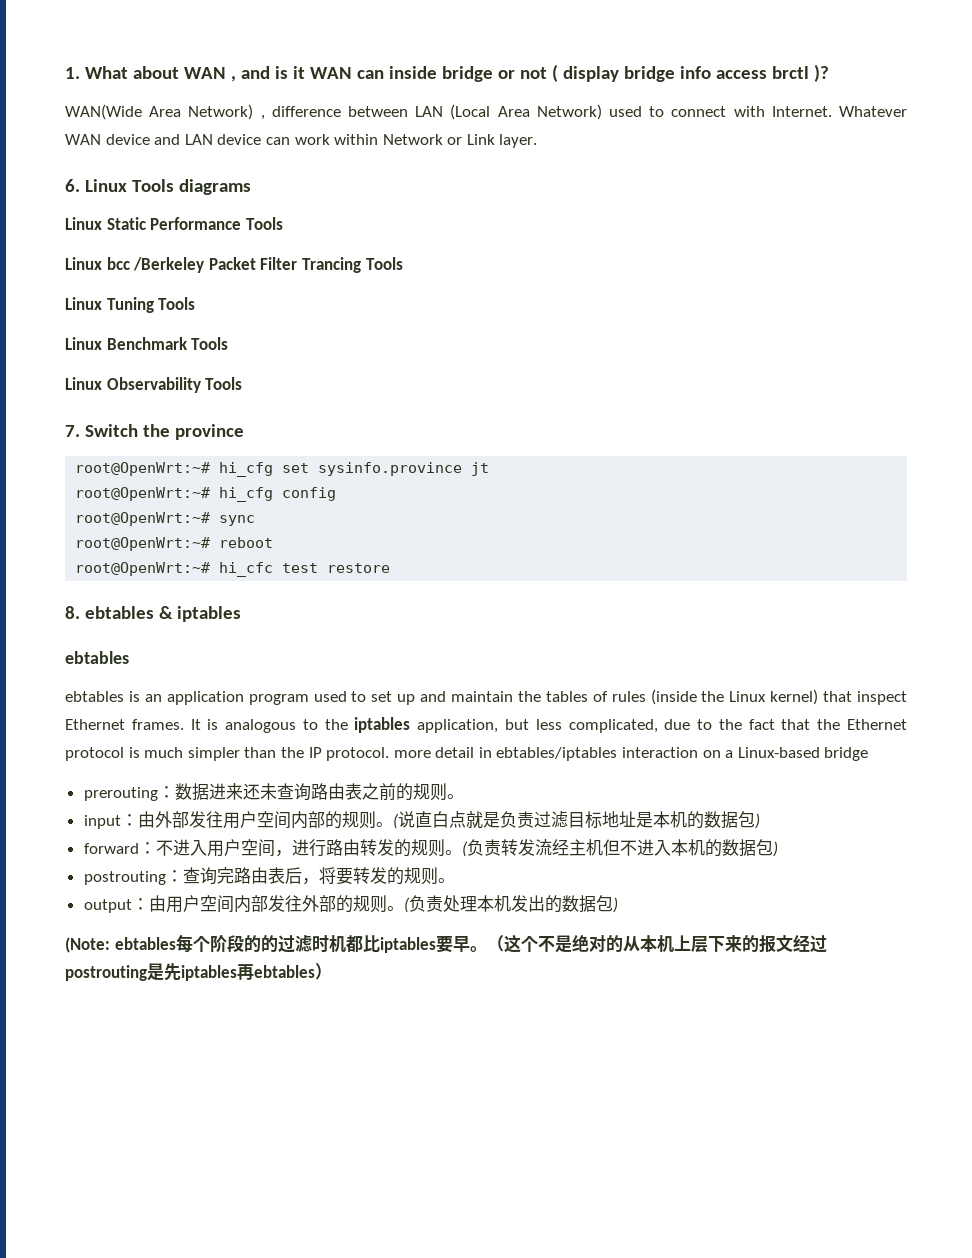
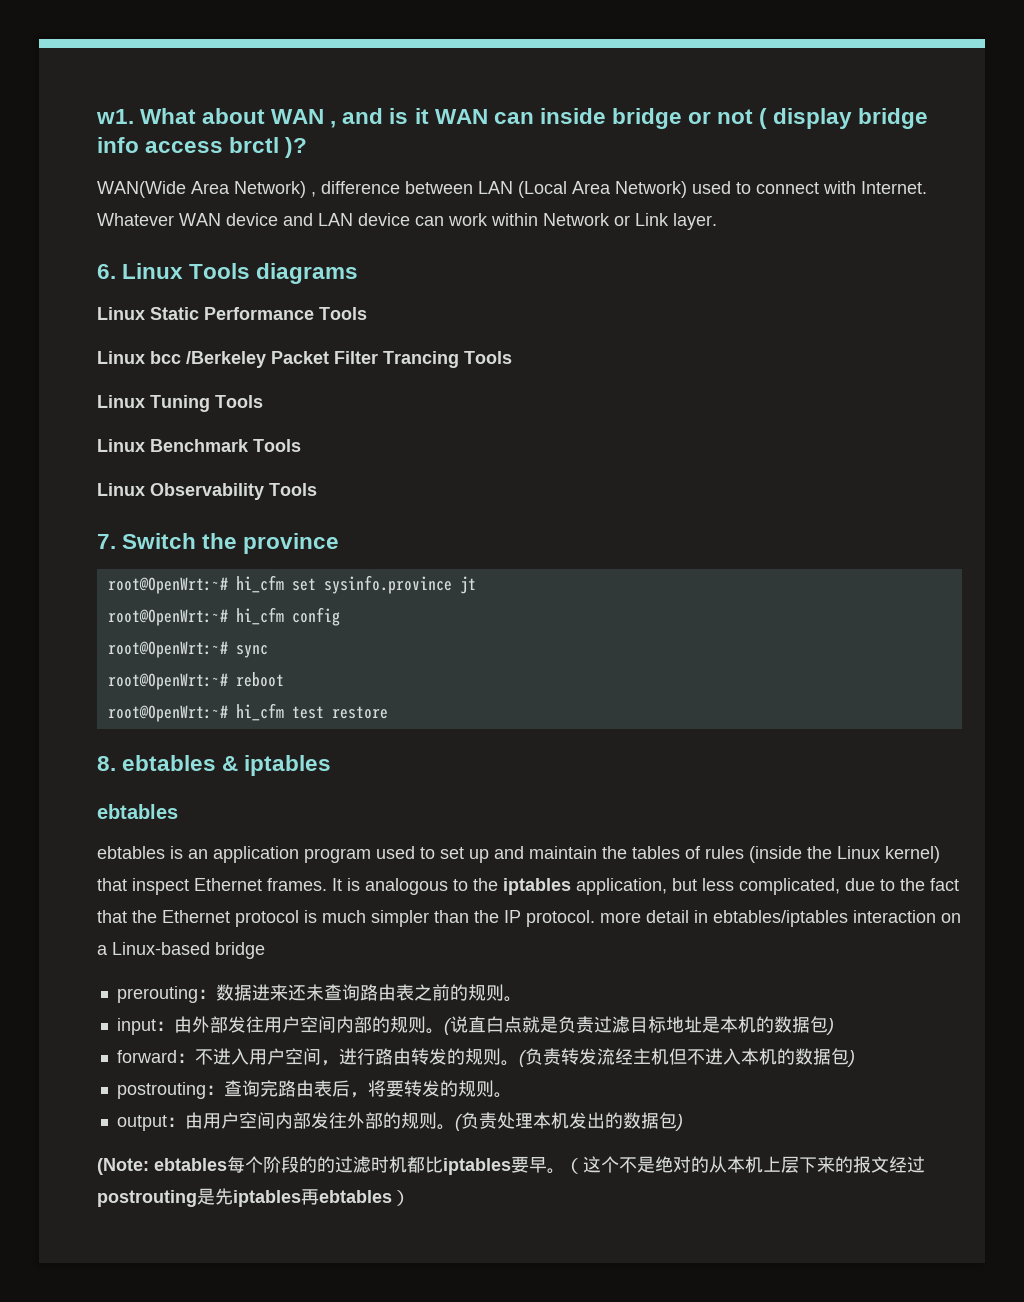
- 1. What about WAN , and is it WAN can inside bridge or not ( display bridge info access brctl )?
+ w1. What about WAN , and is it WAN can inside bridge or not ( display bridge info access brctl )?
- root@OpenWrt:~# hi_cfg set sysinfo.province jt
+ root@OpenWrt:~# hi_cfm set sysinfo.province jt
- root@OpenWrt:~# hi_cfg config
+ root@OpenWrt:~# hi_cfm config
- root@OpenWrt:~# hi_cfc test restore
+ root@OpenWrt:~# hi_cfm test restore

